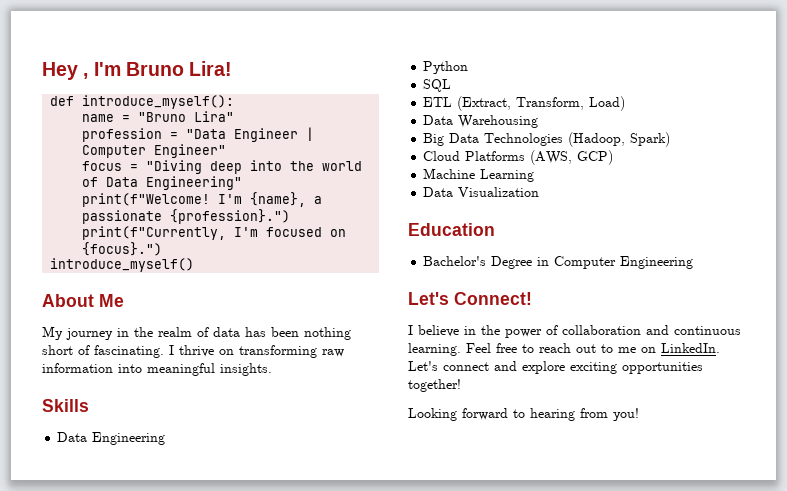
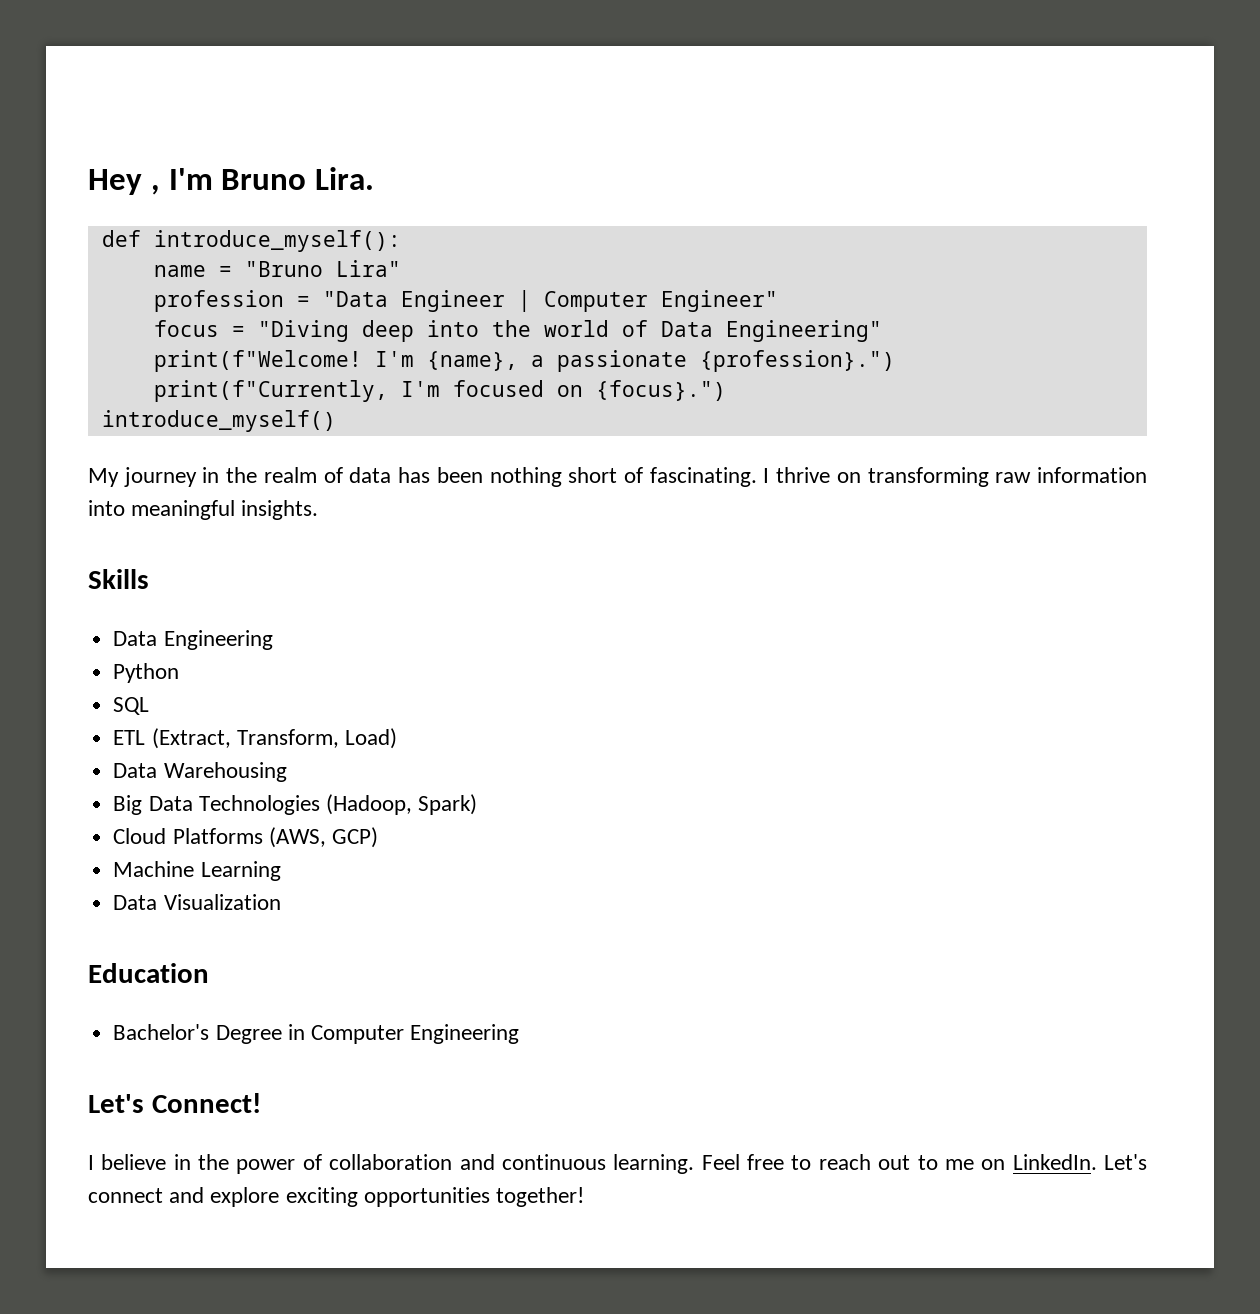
- Hey , I'm Bruno Lira!
+ Hey , I'm Bruno Lira.
- About Me
- Looking forward to hearing from you!

